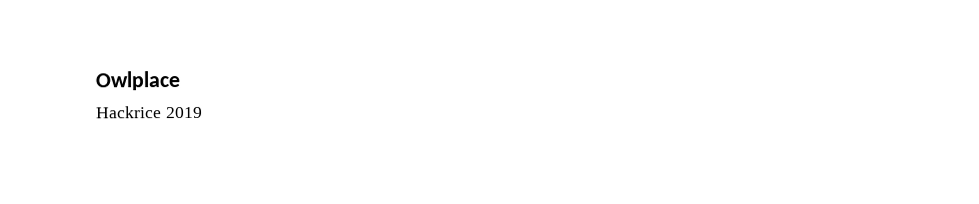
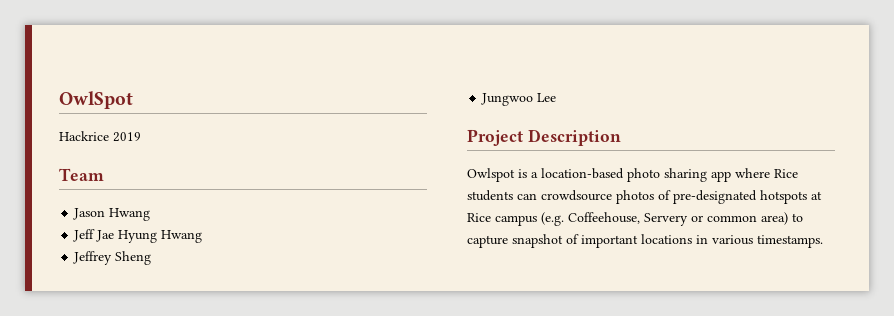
- Owlplace
+ OwlSpot
+ Team
+ Jason Hwang
+ Jeff Jae Hyung Hwang
+ Jeffrey Sheng
+ Jungwoo Lee
+ Project Description
+ Owlspot is a location-based photo sharing app where Rice students can crowdsource photos of pre-designated hotspots at Rice campus (e.g. Coffeehouse, Servery or common area) to capture snapshot of important locations in various timestamps.

